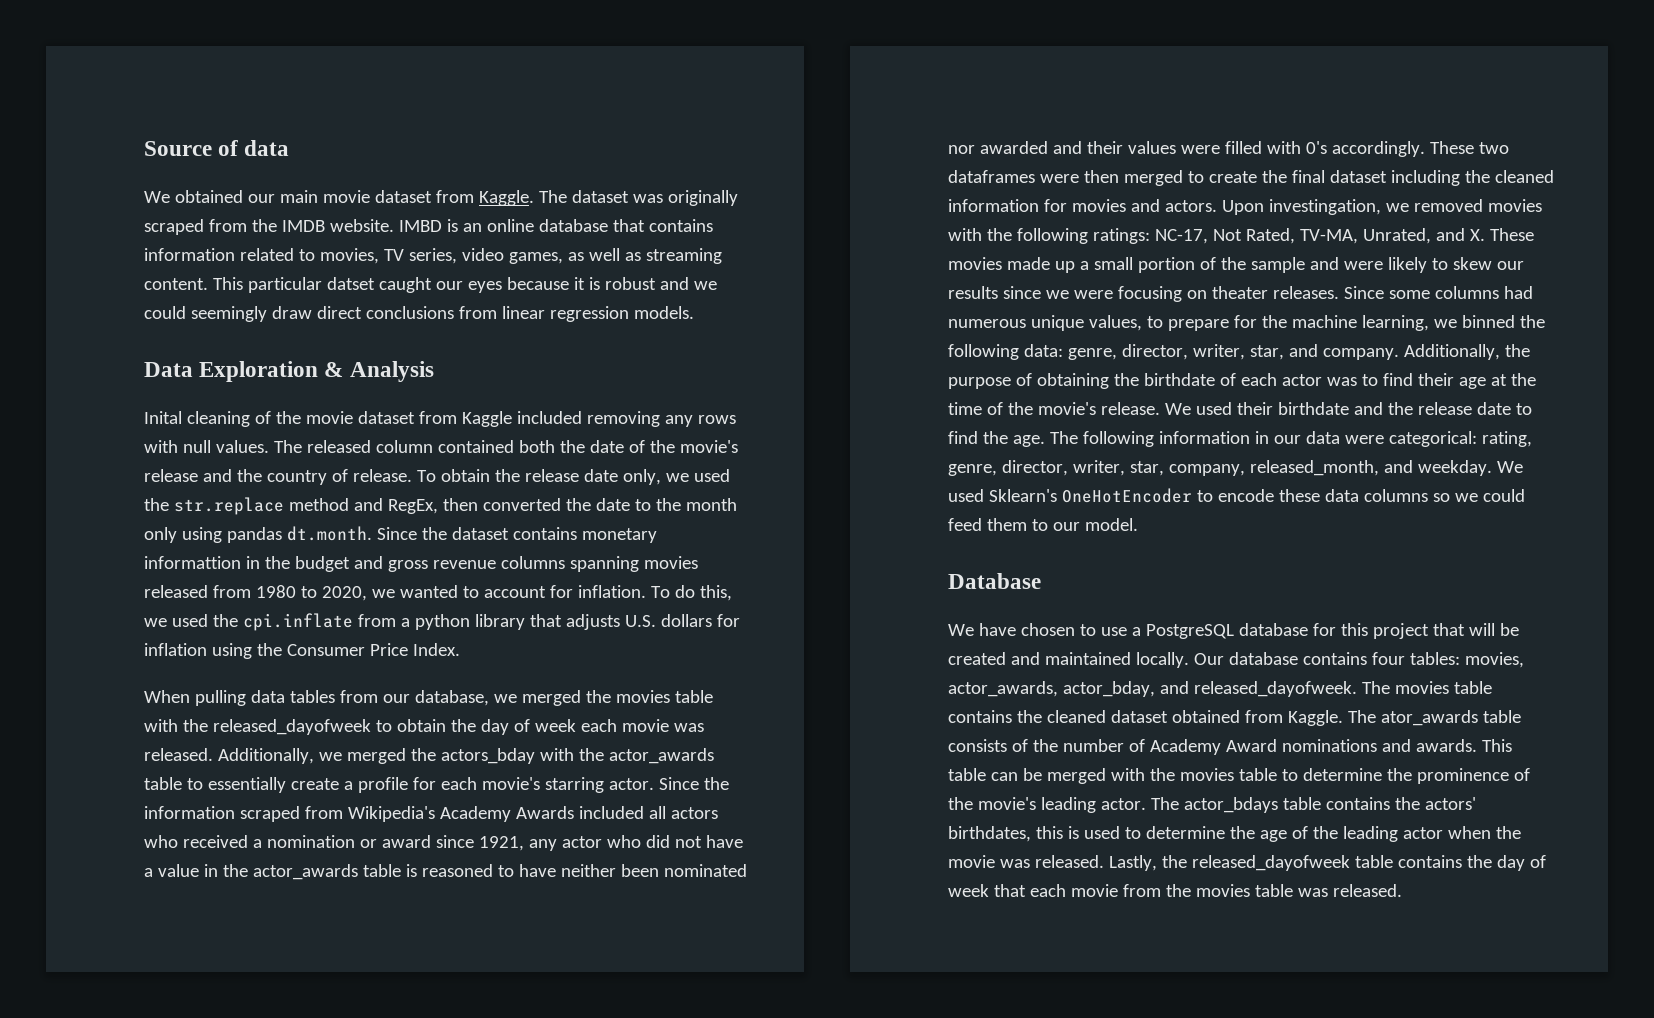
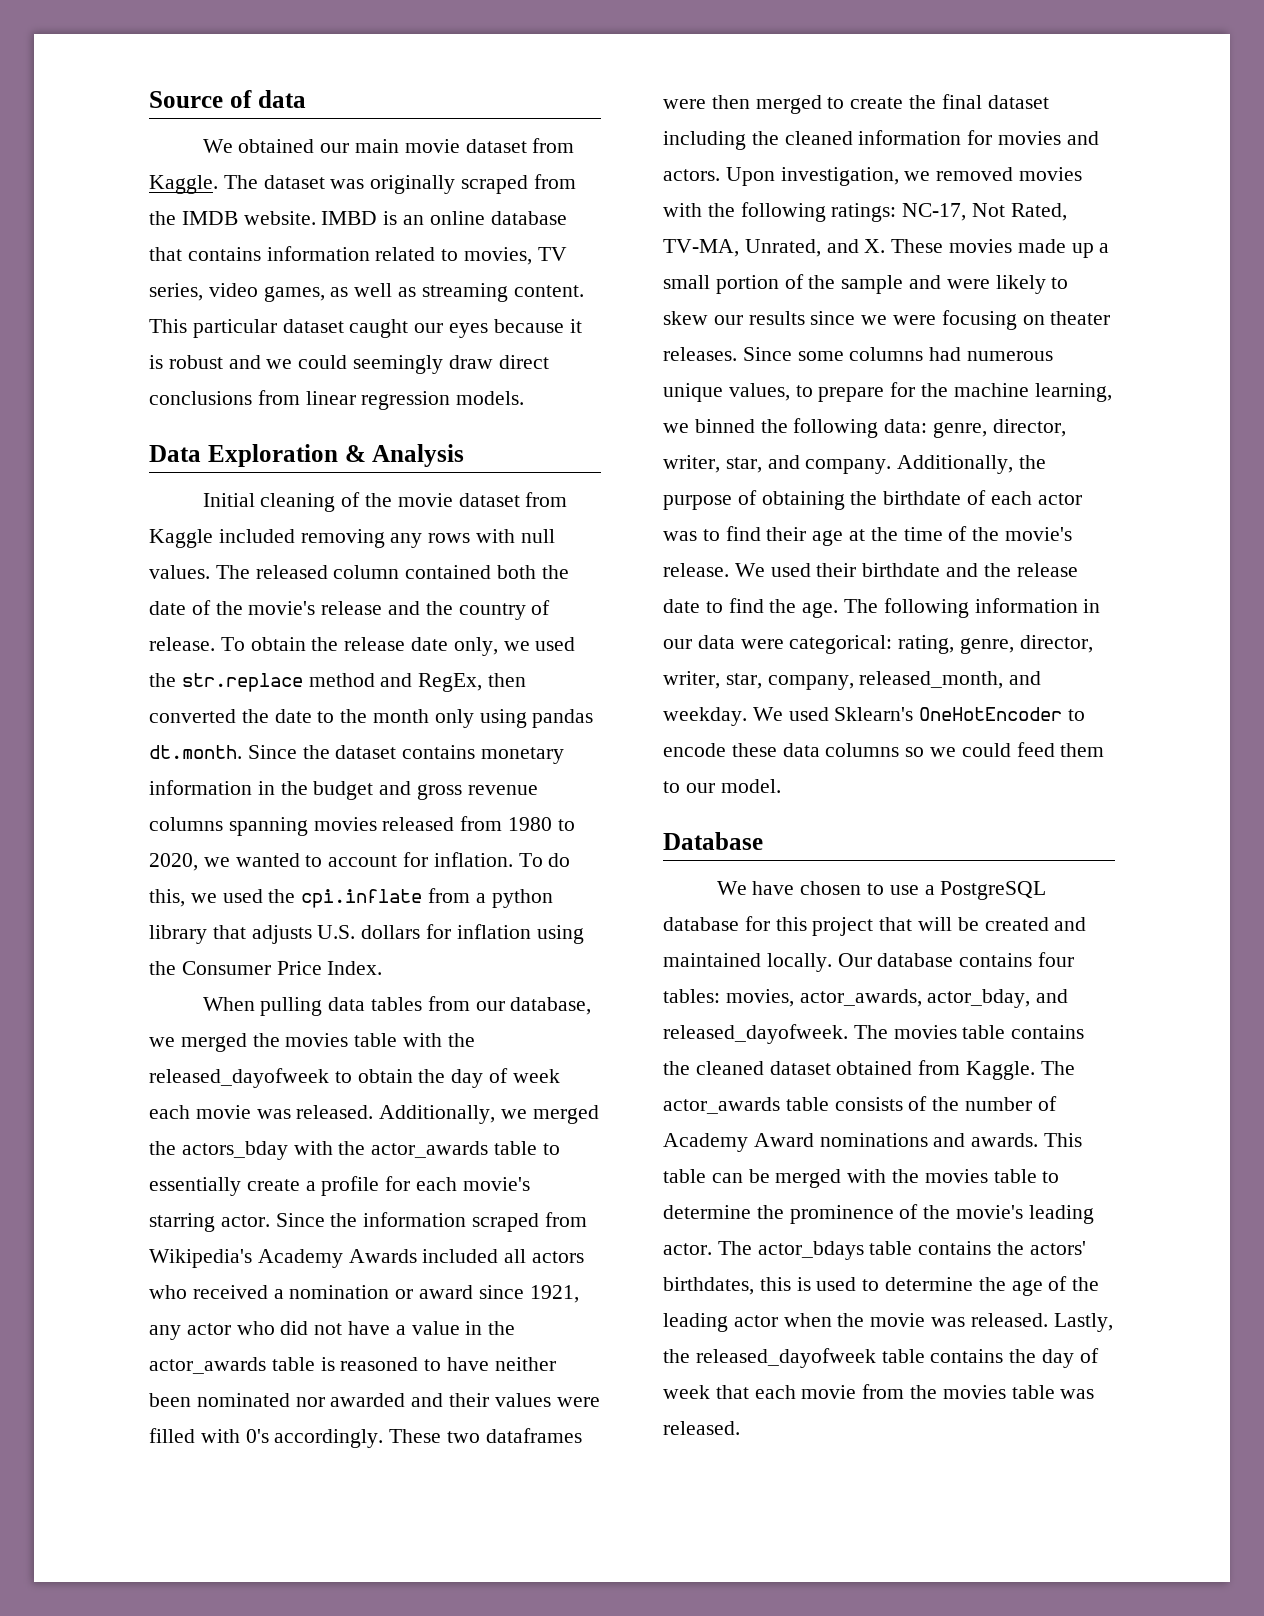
- This particular datset caught our eyes because it is robust and we could seemingly draw direct conclusions from linear regression models.
+ This particular dataset caught our eyes because it is robust and we could seemingly draw direct conclusions from linear regression models.
- Inital cleaning of the movie dataset from Kaggle included removing any rows with null values.
+ Initial cleaning of the movie dataset from Kaggle included removing any rows with null values.
- To obtain the release date only, we used the str.replace method and RegEx, then converted the date to the month only using pandas dt.month. Since the dataset contains monetary informattion in the budget and gross revenue columns spanning movies released from 1980 to 2020, we wanted to account for inflation.
+ To obtain the release date only, we used the str.replace method and RegEx, then converted the date to the month only using pandas dt.month. Since the dataset contains monetary information in the budget and gross revenue columns spanning movies released from 1980 to 2020, we wanted to account for inflation.
- Upon investingation, we removed movies with the following ratings: NC-17, Not Rated, TV-MA, Unrated, and X. These movies made up a small portion of the sample and were likely to skew our results since we were focusing on theater releases.
+ Upon investigation, we removed movies with the following ratings: NC-17, Not Rated, TV-MA, Unrated, and X. These movies made up a small portion of the sample and were likely to skew our results since we were focusing on theater releases.
- The ator_awards table consists of the number of Academy Award nominations and awards.
+ The actor_awards table consists of the number of Academy Award nominations and awards.

